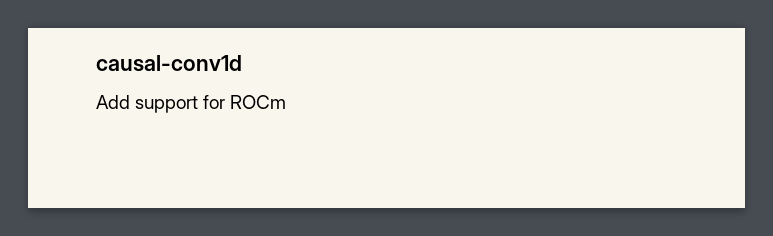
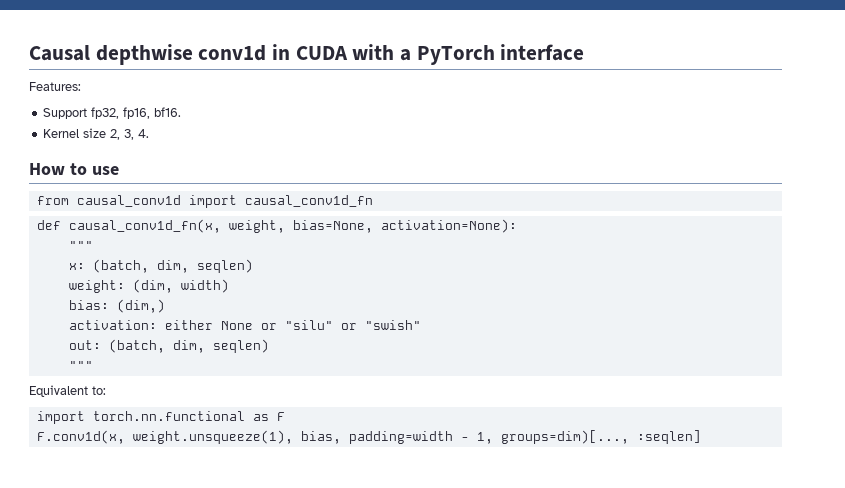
- causal-conv1d
- Add support for ROCm
+ Causal depthwise conv1d in CUDA with a PyTorch interface
+ Features:
+ Support fp32, fp16, bf16.
+ Kernel size 2, 3, 4.
+ How to use
+ from causal_conv1d import causal_conv1d_fn
+ def causal_conv1d_fn(x, weight, bias=None, activation=None):
+ """
+ x: (batch, dim, seqlen)
+ weight: (dim, width)
+ bias: (dim,)
+ activation: either None or "silu" or "swish"
+ out: (batch, dim, seqlen)
+ """
+ Equivalent to:
+ import torch.nn.functional as F
+ F.conv1d(x, weight.unsqueeze(1), bias, padding=width - 1, groups=dim)[..., :seqlen]

